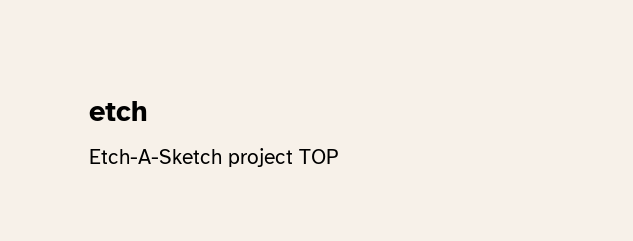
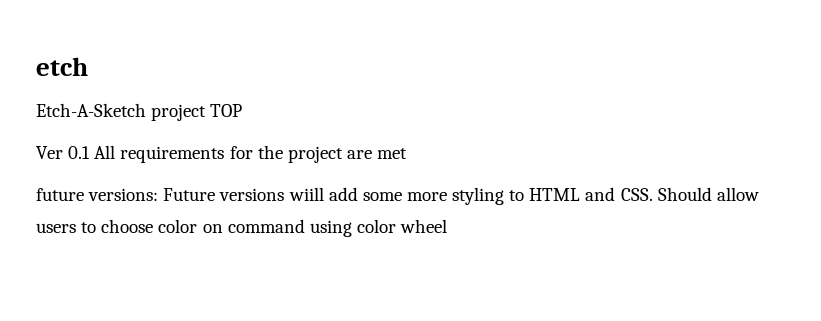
+ Ver 0.1 All requirements for the project are met
+ future versions: Future versions wiill add some more styling to HTML and CSS. Should allow users to choose color on command using color wheel

